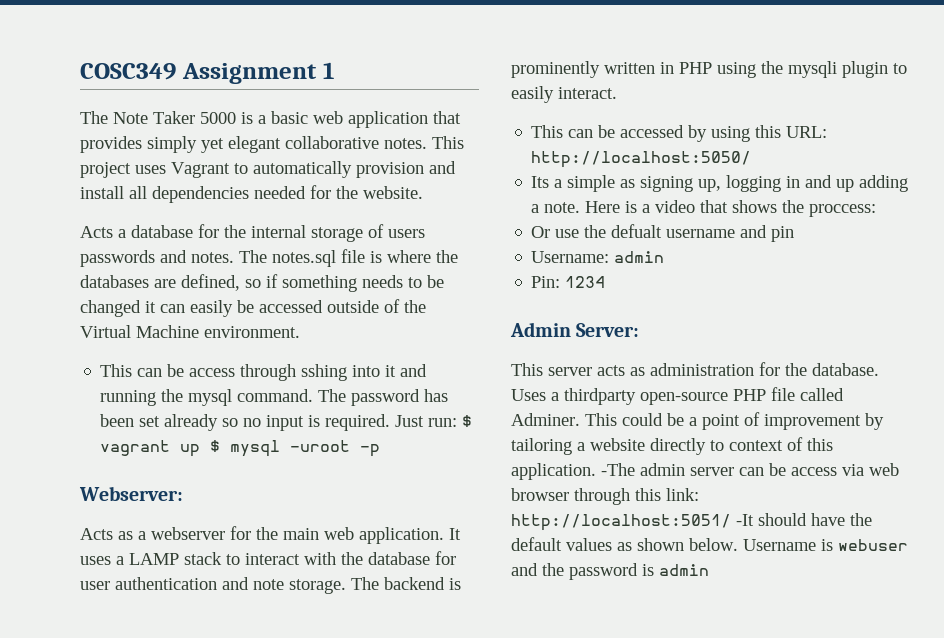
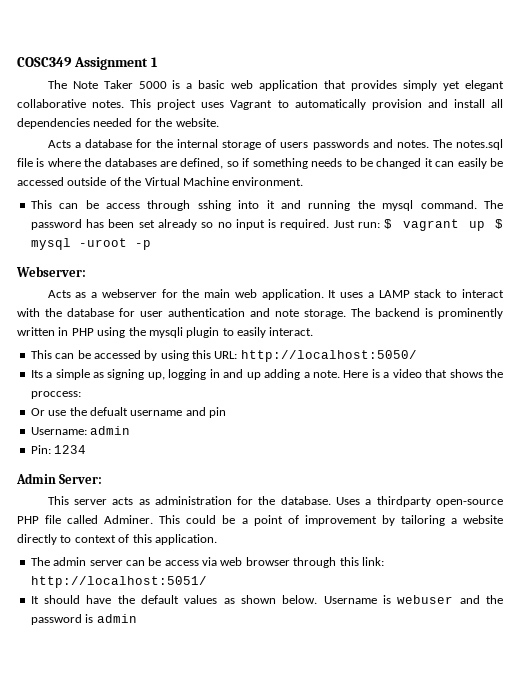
- This could be a point of improvement by tailoring a website directly to context of this application. -The admin server can be access via web browser through this link: http://localhost:5051/ -It should have the default values as shown below.
+ This could be a point of improvement by tailoring a website directly to context of this application.
+ The admin server can be access via web browser through this link: http://localhost:5051/
+ It should have the default values as shown below.

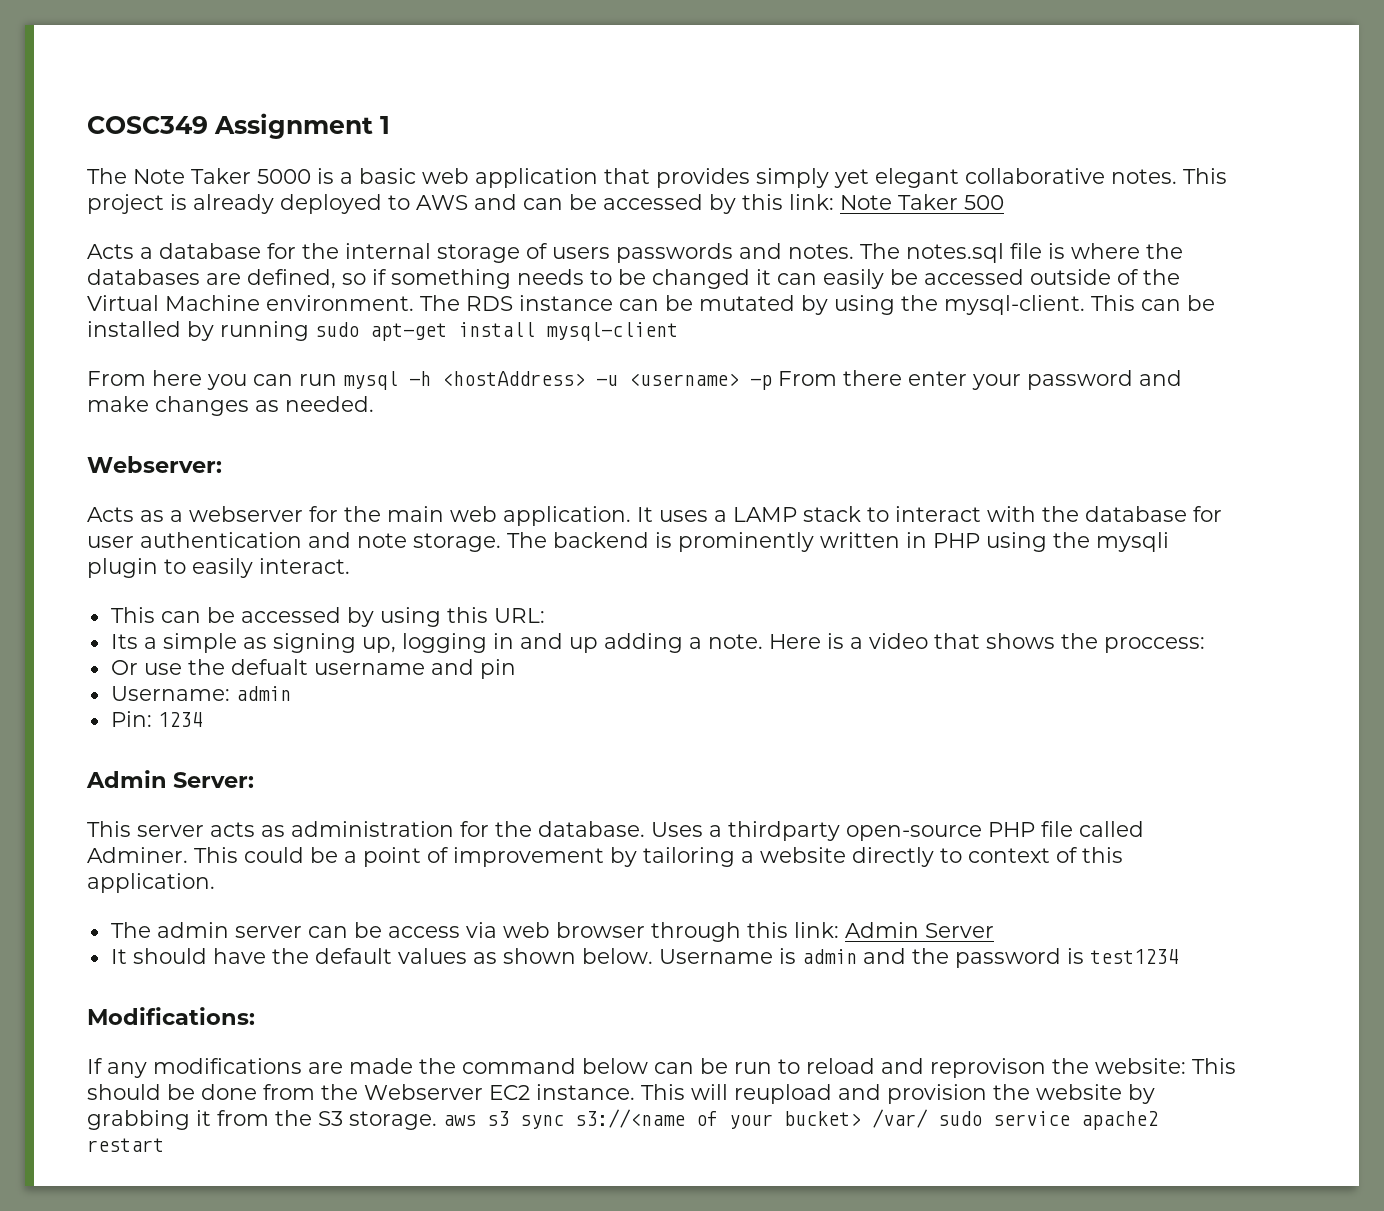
- This project uses Vagrant to automatically provision and install all dependencies needed for the website.
+ This project is already deployed to AWS and can be accessed by this link: Note Taker 500
- The notes.sql file is where the databases are defined, so if something needs to be changed it can easily be accessed outside of the Virtual Machine environment.
- This can be access through sshing into it and running the mysql command. The password has been set already so no input is required. Just run: $ vagrant up $ mysql -uroot -p
+ The notes.sql file is where the databases are defined, so if something needs to be changed it can easily be accessed outside of the Virtual Machine environment. The RDS instance can be mutated by using the mysql-client. This can be installed by running sudo apt-get install mysql-client
+ From here you can run mysql -h <hostAddress> -u <username> -p From there enter your password and make changes as needed.
- This can be accessed by using this URL: http://localhost:5050/
+ This can be accessed by using this URL:
- The admin server can be access via web browser through this link: http://localhost:5051/
+ The admin server can be access via web browser through this link: Admin Server
- Username is webuser and the password is admin
+ Username is admin and the password is test1234
+ Modifications:
+ If any modifications are made the command below can be run to reload and reprovison the website: This should be done from the Webserver EC2 instance. This will reupload and provision the website by grabbing it from the S3 storage. aws s3 sync s3://<name of your bucket> /var/ sudo service apache2 restart

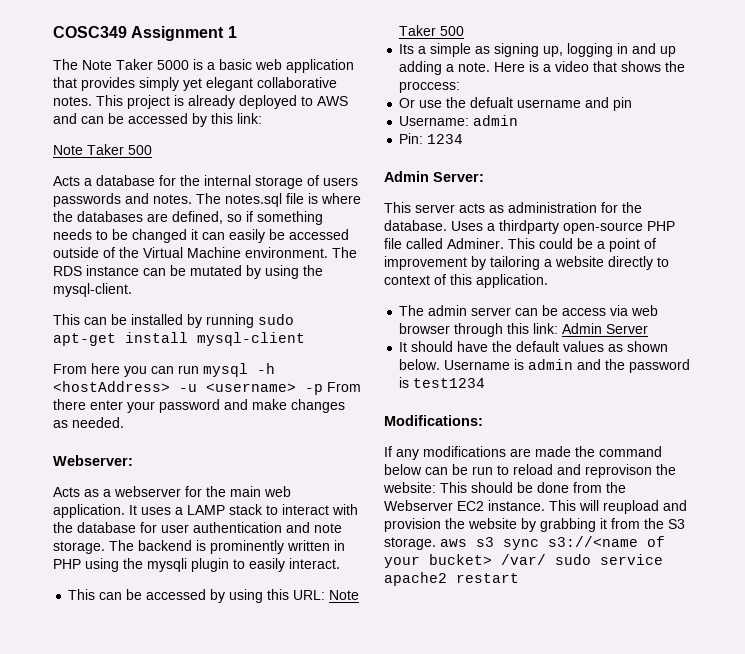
- This project is already deployed to AWS and can be accessed by this link: Note Taker 500
+ This project is already deployed to AWS and can be accessed by this link:
+ Note Taker 500
- The RDS instance can be mutated by using the mysql-client. This can be installed by running sudo apt-get install mysql-client
+ The RDS instance can be mutated by using the mysql-client.
+ This can be installed by running sudo apt-get install mysql-client
- This can be accessed by using this URL:
+ This can be accessed by using this URL: Note Taker 500

